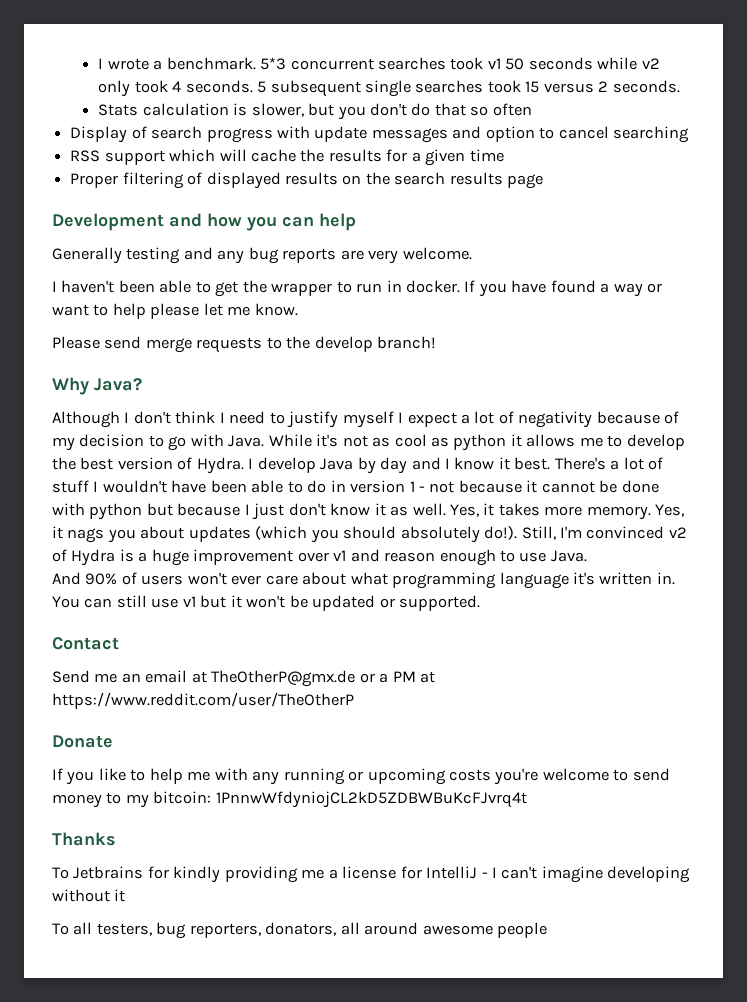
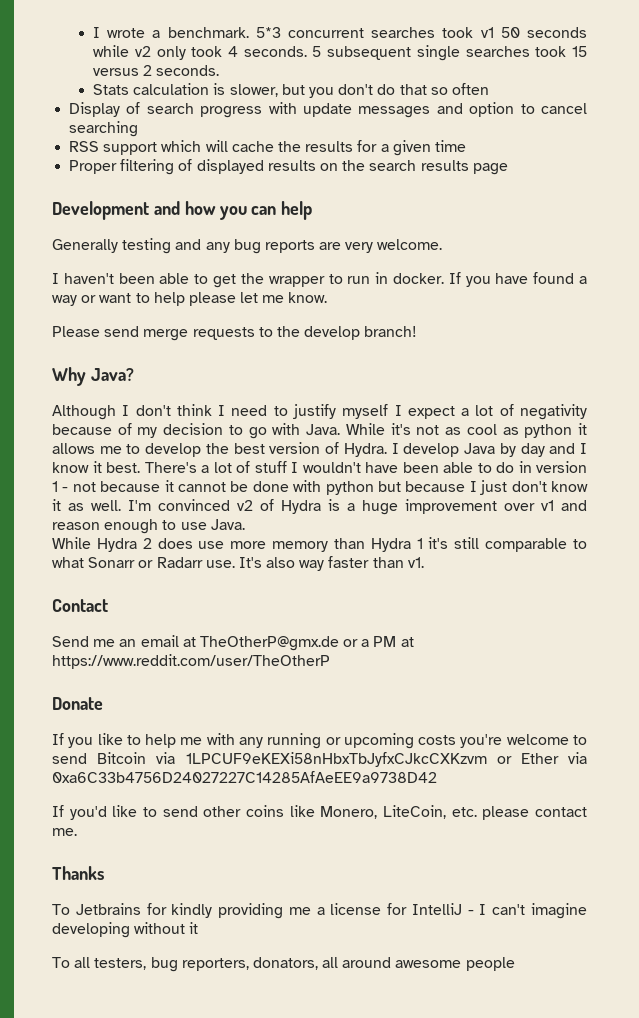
- Yes, it takes more memory. Yes, it nags you about updates (which you should absolutely do!). Still, I'm convinced v2 of Hydra is a huge improvement over v1 and reason enough to use Java.
+ I'm convinced v2 of Hydra is a huge improvement over v1 and reason enough to use Java.
- And 90% of users won't ever care about what programming language it's written in. You can still use v1 but it won't be updated or supported.
+ While Hydra 2 does use more memory than Hydra 1 it's still comparable to what Sonarr or Radarr use. It's also way faster than v1.
- If you like to help me with any running or upcoming costs you're welcome to send money to my bitcoin: 1PnnwWfdyniojCL2kD5ZDBWBuKcFJvrq4t
+ If you like to help me with any running or upcoming costs you're welcome to send Bitcoin via 1LPCUF9eKEXi58nHbxTbJyfxCJkcCXKzvm or Ether via 0xa6C33b4756D24027227C14285AfAeEE9a9738D42
+ If you'd like to send other coins like Monero, LiteCoin, etc. please contact me.

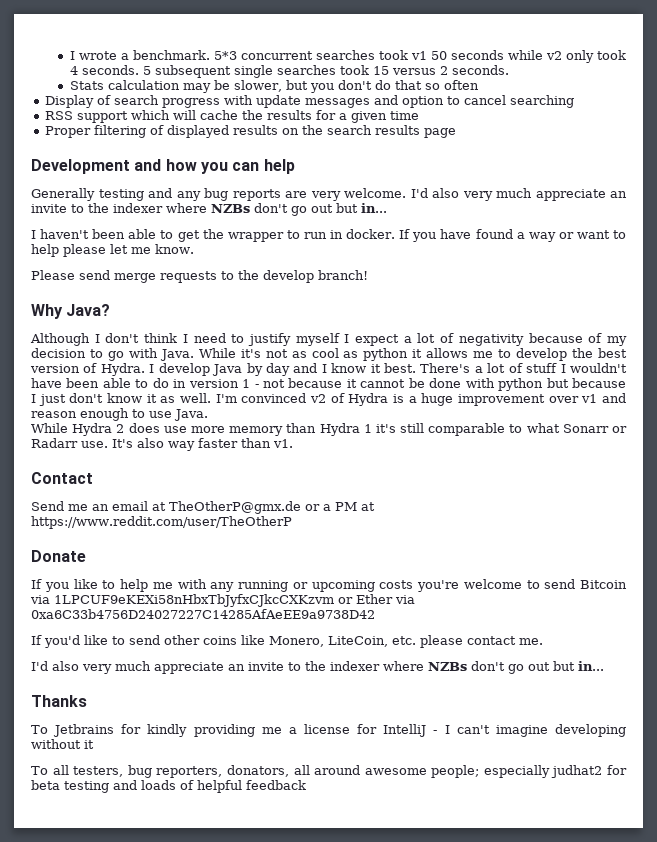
- Stats calculation is slower, but you don't do that so often
+ Stats calculation may be slower, but you don't do that so often
- Generally testing and any bug reports are very welcome.
+ Generally testing and any bug reports are very welcome. I'd also very much appreciate an invite to the indexer where NZBs don't go out but in...
  If you'd like to send other coins like Monero, LiteCoin, etc. please contact me.
+ I'd also very much appreciate an invite to the indexer where NZBs don't go out but in...
- To all testers, bug reporters, donators, all around awesome people
+ To all testers, bug reporters, donators, all around awesome people; especially judhat2 for beta testing and loads of helpful feedback

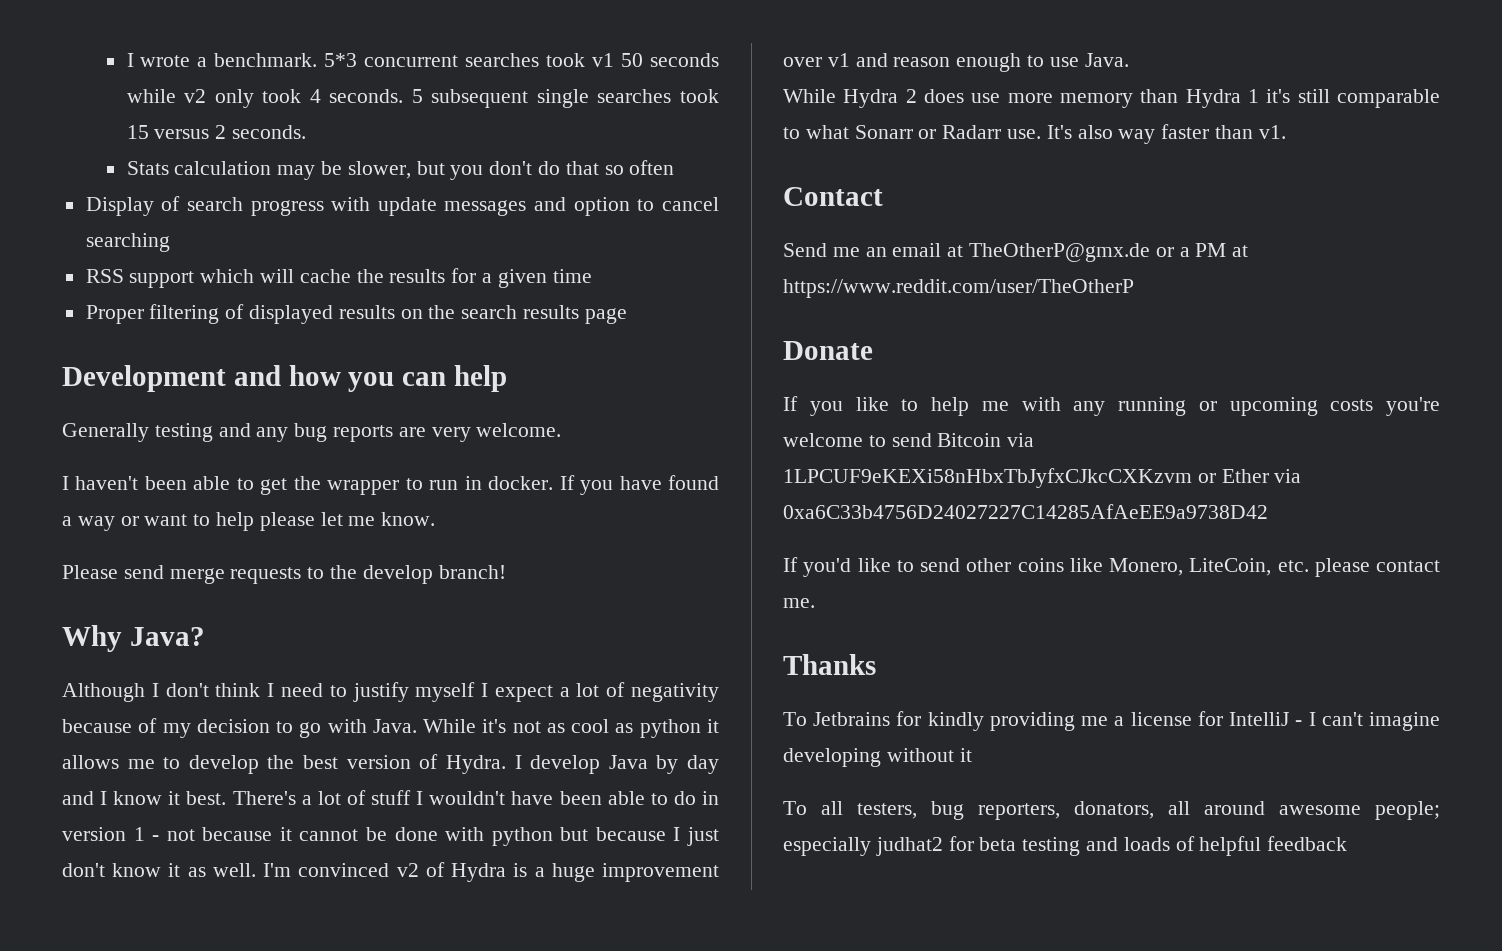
- Generally testing and any bug reports are very welcome. I'd also very much appreciate an invite to the indexer where NZBs don't go out but in...
+ Generally testing and any bug reports are very welcome.
  If you'd like to send other coins like Monero, LiteCoin, etc. please contact me.
- I'd also very much appreciate an invite to the indexer where NZBs don't go out but in...

